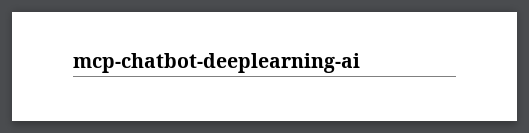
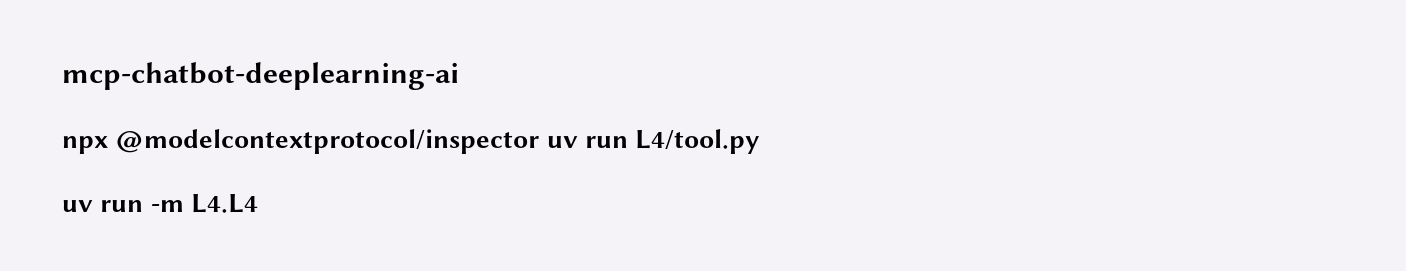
+ npx @modelcontextprotocol/inspector uv run L4/tool.py
+ uv run -m L4.L4

